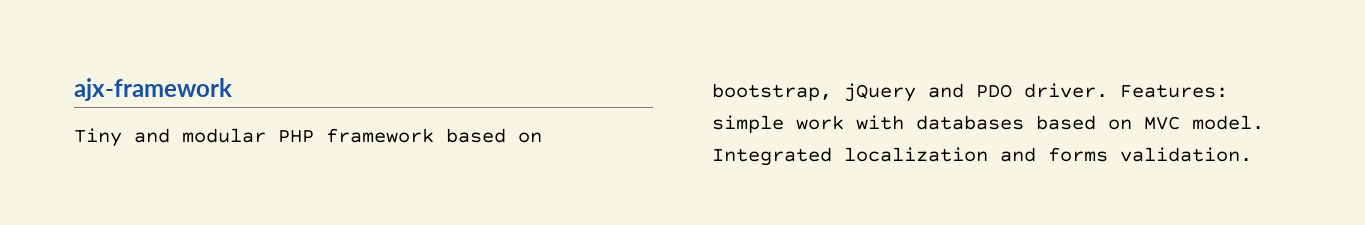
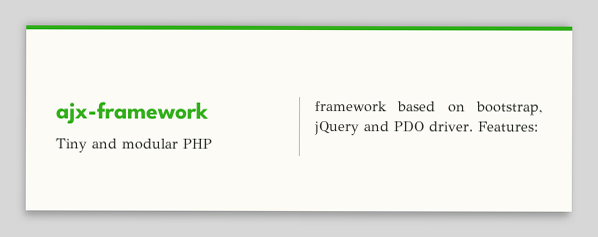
- Features: simple work with databases based on MVC model. Integrated localization and forms validation.
+ Features:

